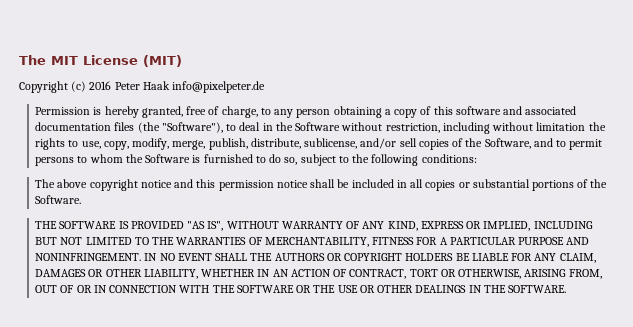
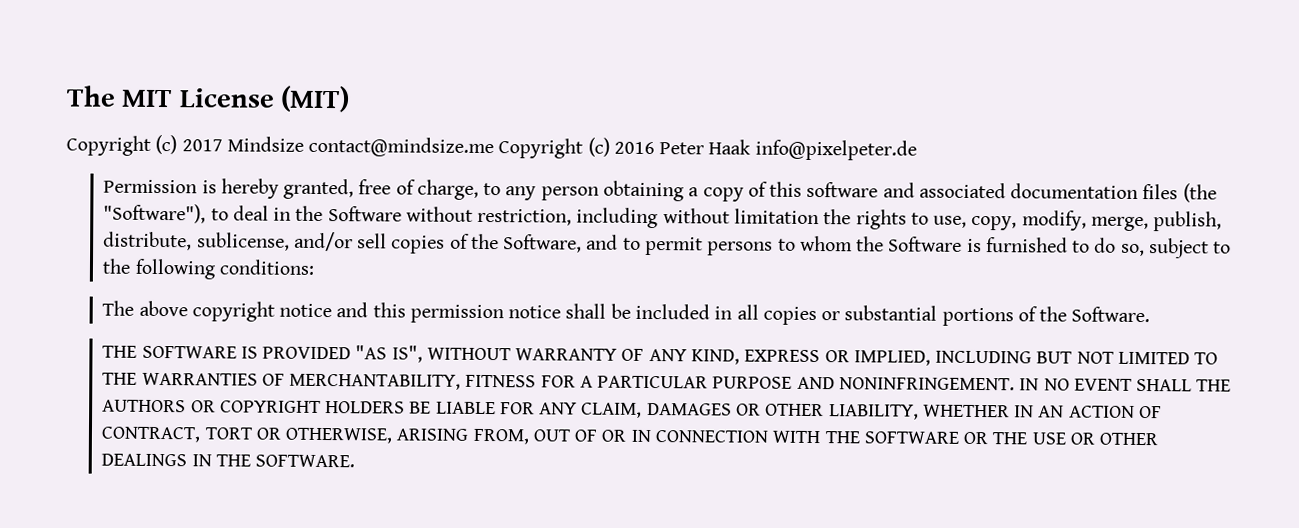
- Copyright (c) 2016 Peter Haak info@pixelpeter.de
+ Copyright (c) 2017 Mindsize contact@mindsize.me Copyright (c) 2016 Peter Haak info@pixelpeter.de

